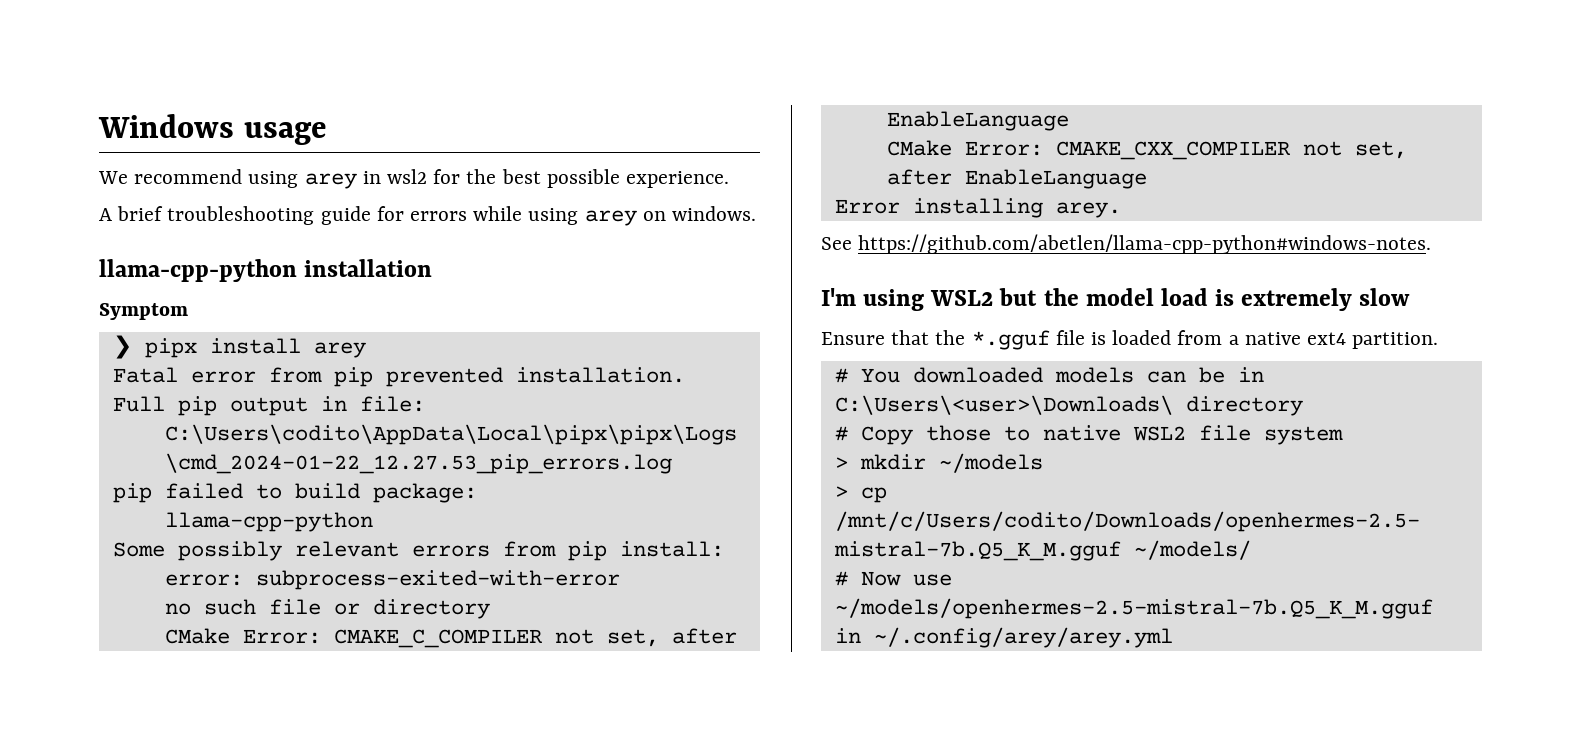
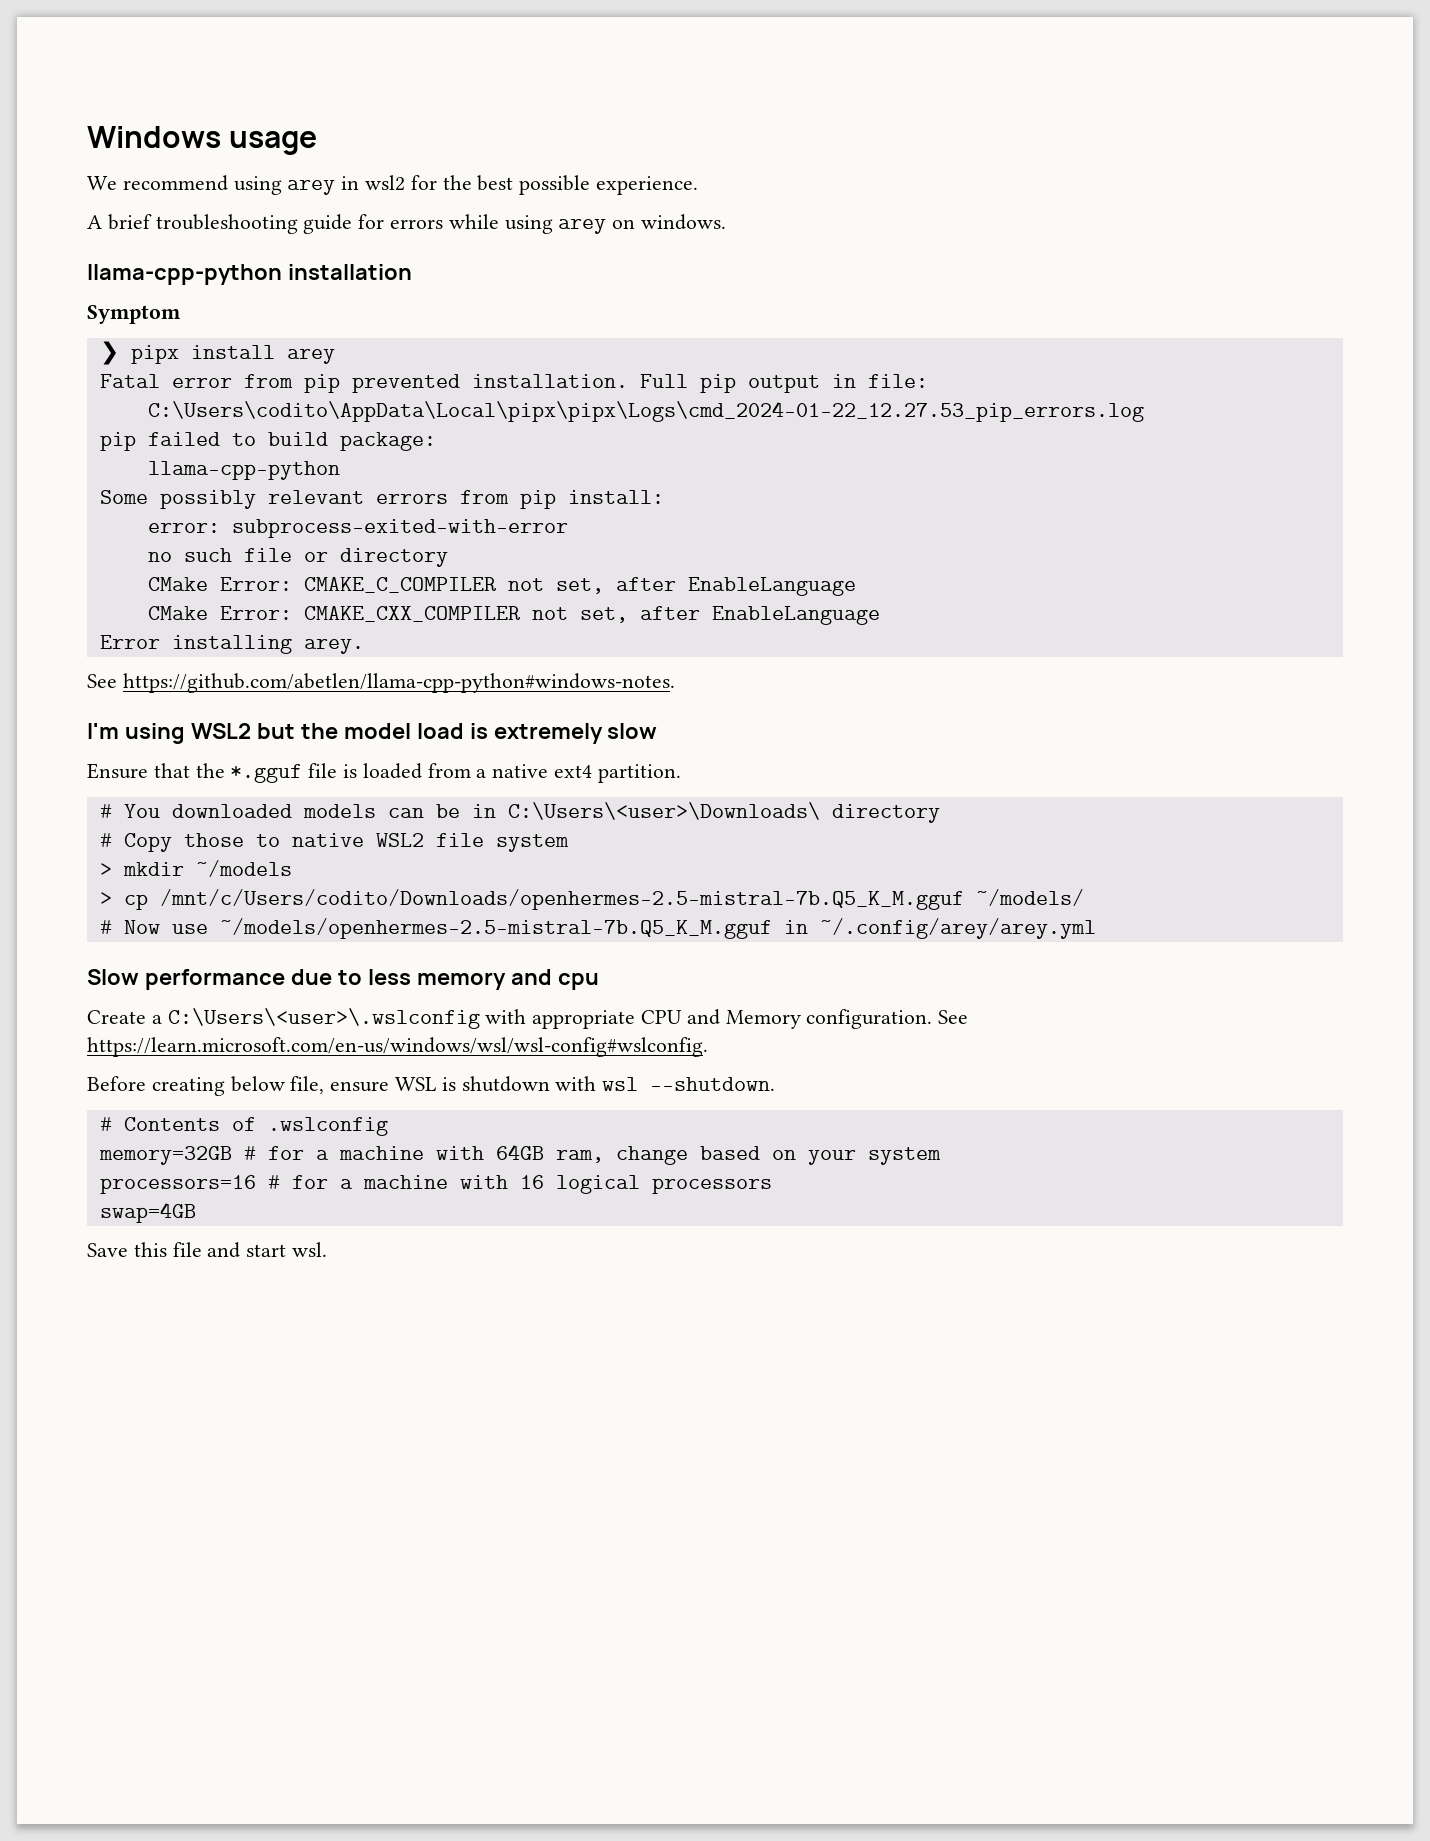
+ Slow performance due to less memory and cpu
+ Create a C:\Users\<user>\.wslconfig with appropriate CPU and Memory configuration. See https://learn.microsoft.com/en-us/windows/wsl/wsl-config#wslconfig.
+ Before creating below file, ensure WSL is shutdown with wsl --shutdown.
+ # Contents of .wslconfig
+ memory=32GB # for a machine with 64GB ram, change based on your system
+ processors=16 # for a machine with 16 logical processors
+ swap=4GB
+ Save this file and start wsl.

